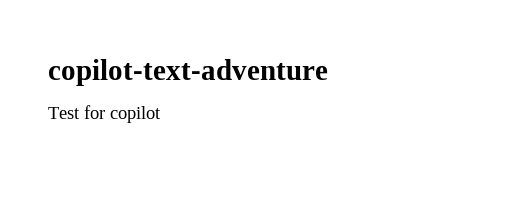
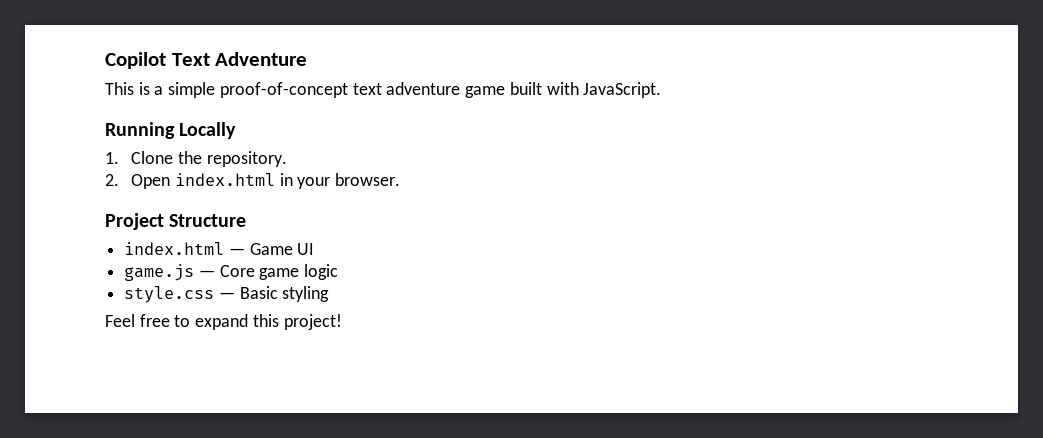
- copilot-text-adventure
- Test for copilot
+ Copilot Text Adventure
+ This is a simple proof-of-concept text adventure game built with JavaScript.
+ Running Locally
+ 1. Clone the repository.
+ 2. Open index.html in your browser.
+ Project Structure
+ index.html — Game UI
+ game.js — Core game logic
+ style.css — Basic styling
+ Feel free to expand this project!

